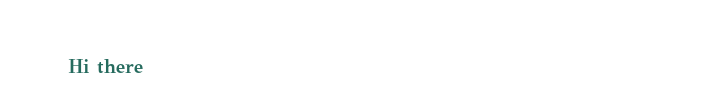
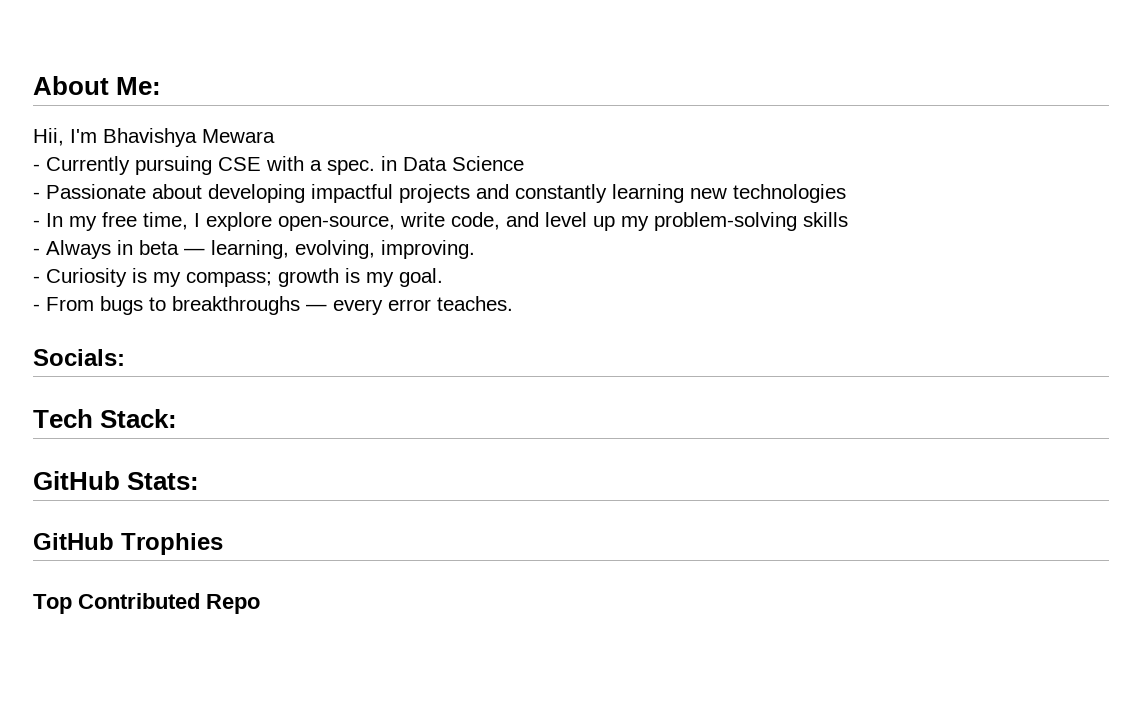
- Hi there
+ About Me:
+ Hii, I'm Bhavishya Mewara
+ - Currently pursuing CSE with a spec. in Data Science
+ - Passionate about developing impactful projects and constantly learning new technologies
+ - In my free time, I explore open-source, write code, and level up my problem-solving skills
+ - Always in beta — learning, evolving, improving.
+ - Curiosity is my compass; growth is my goal.
+ - From bugs to breakthroughs — every error teaches.
+ Socials:
+ Tech Stack:
+ GitHub Stats:
+ GitHub Trophies
+ Top Contributed Repo

